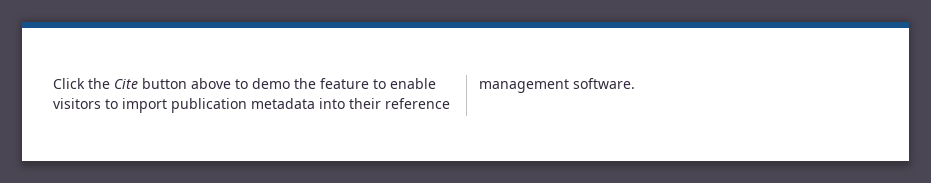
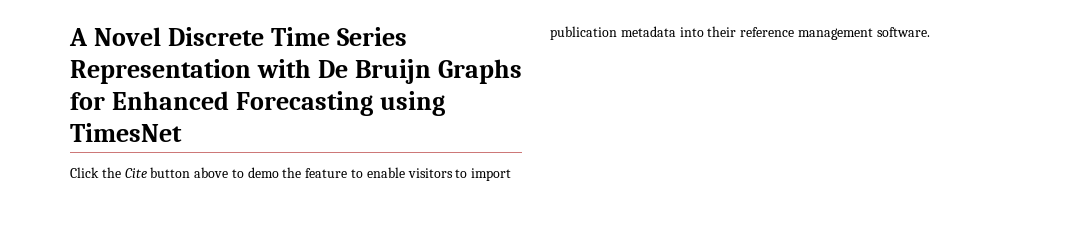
+ A Novel Discrete Time Series Representation with De Bruijn Graphs for Enhanced Forecasting using TimesNet

